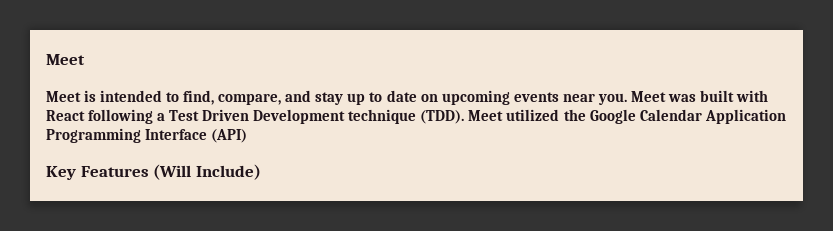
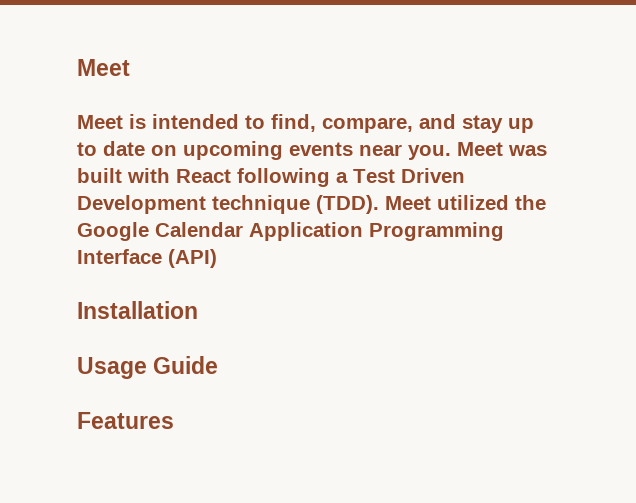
- Key Features (Will Include)
+ Installation
+ Usage Guide
+ Features

